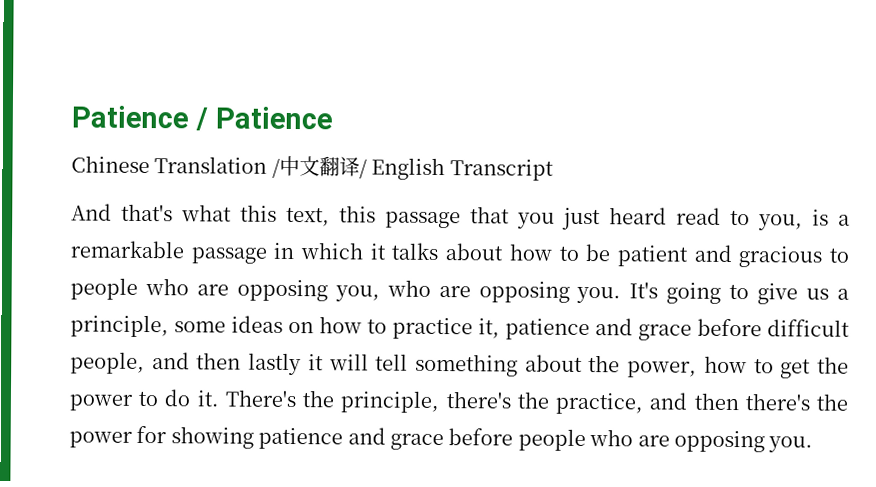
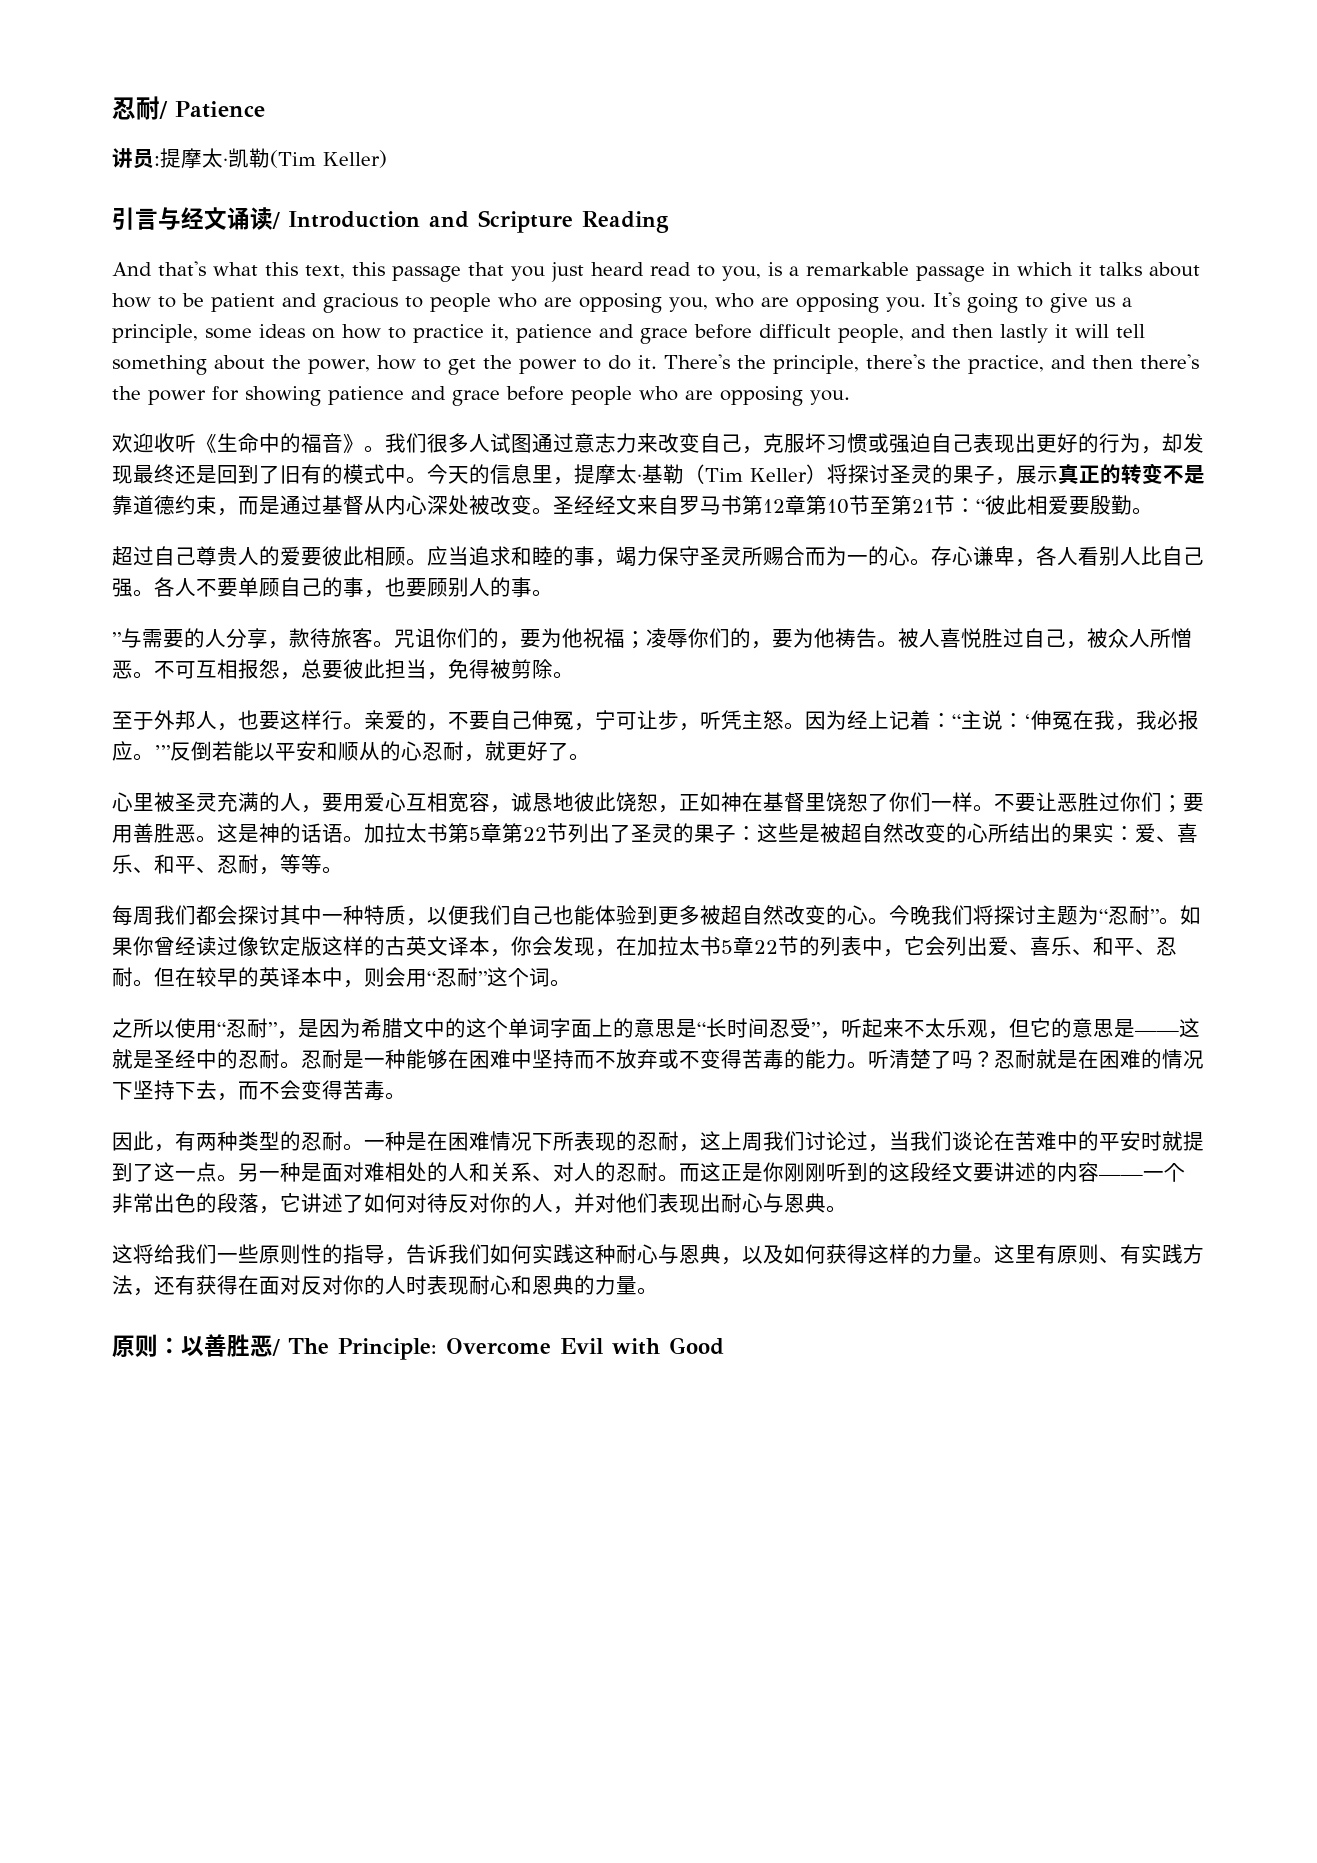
- Patience / Patience
+ 忍耐/ Patience
- Chinese Translation /中文翻译/ English Transcript
+ 讲员:提摩太·凯勒(Tim Keller)
+ 引言与经文诵读/ Introduction and Scripture Reading
+ 欢迎收听《生命中的福音》。我们很多人试图通过意志力来改变自己，克服坏习惯或强迫自己表现出更好的行为，却发现最终还是回到了旧有的模式中。今天的信息里，提摩太·基勒（Tim Keller）将探讨圣灵的果子，展示真正的转变不是靠道德约束，而是通过基督从内心深处被改变。圣经经文来自罗马书第12章第10节至第21节：“彼此相爱要殷勤。
+ 超过自己尊贵人的爱要彼此相顾。应当追求和睦的事，竭力保守圣灵所赐合而为一的心。存心谦卑，各人看别人比自己强。各人不要单顾自己的事，也要顾别人的事。
+ ”与需要的人分享，款待旅客。咒诅你们的，要为他祝福；凌辱你们的，要为他祷告。被人喜悦胜过自己，被众人所憎恶。不可互相报怨，总要彼此担当，免得被剪除。
+ 至于外邦人，也要这样行。亲爱的，不要自己伸冤，宁可让步，听凭主怒。因为经上记着：“主说：‘伸冤在我，我必报应。’”反倒若能以平安和顺从的心忍耐，就更好了。
+ 心里被圣灵充满的人，要用爱心互相宽容，诚恳地彼此饶恕，正如神在基督里饶恕了你们一样。不要让恶胜过你们；要用善胜恶。这是神的话语。加拉太书第5章第22节列出了圣灵的果子：这些是被超自然改变的心所结出的果实：爱、喜乐、和平、忍耐，等等。
+ 每周我们都会探讨其中一种特质，以便我们自己也能体验到更多被超自然改变的心。今晚我们将探讨主题为“忍耐”。如果你曾经读过像钦定版这样的古英文译本，你会发现，在加拉太书5章22节的列表中，它会列出爱、喜乐、和平、忍耐。但在较早的英译本中，则会用“忍耐”这个词。
+ 之所以使用“忍耐”，是因为希腊文中的这个单词字面上的意思是“长时间忍受”，听起来不太乐观，但它的意思是——这就是圣经中的忍耐。忍耐是一种能够在困难中坚持而不放弃或不变得苦毒的能力。听清楚了吗？忍耐就是在困难的情况下坚持下去，而不会变得苦毒。
+ 因此，有两种类型的忍耐。一种是在困难情况下所表现的忍耐，这上周我们讨论过，当我们谈论在苦难中的平安时就提到了这一点。另一种是面对难相处的人和关系、对人的忍耐。而这正是你刚刚听到的这段经文要讲述的内容——一个非常出色的段落，它讲述了如何对待反对你的人，并对他们表现出耐心与恩典。
+ 这将给我们一些原则性的指导，告诉我们如何实践这种耐心与恩典，以及如何获得这样的力量。这里有原则、有实践方法，还有获得在面对反对你的人时表现耐心和恩典的力量。
+ 原则：以善胜恶/ The Principle: Overcome Evil with Good

